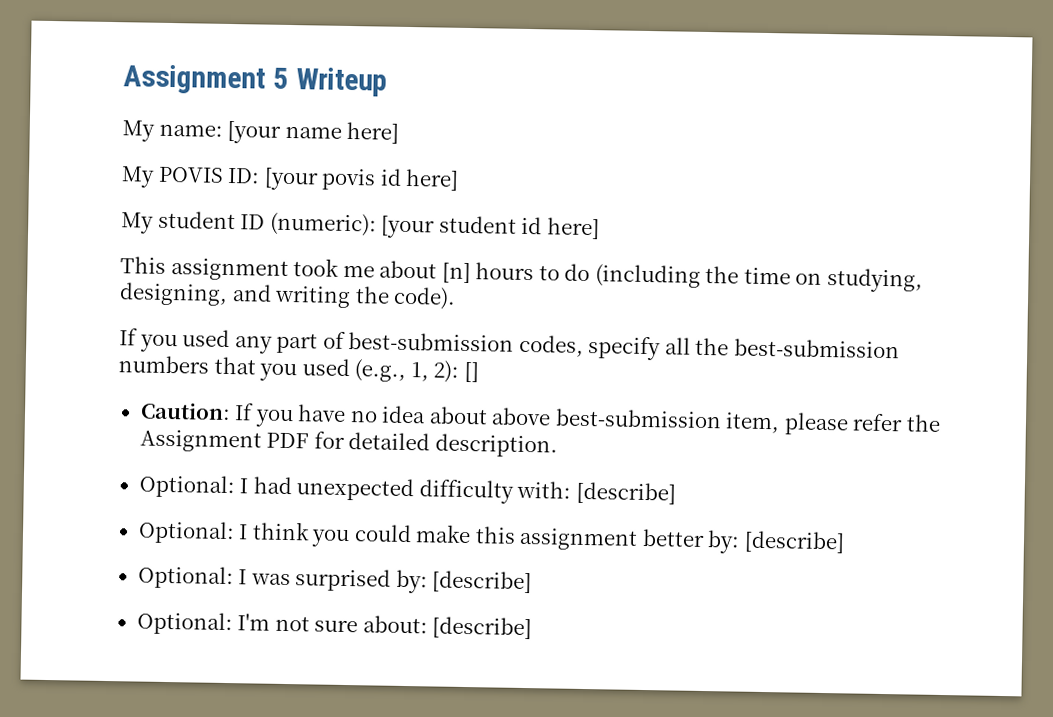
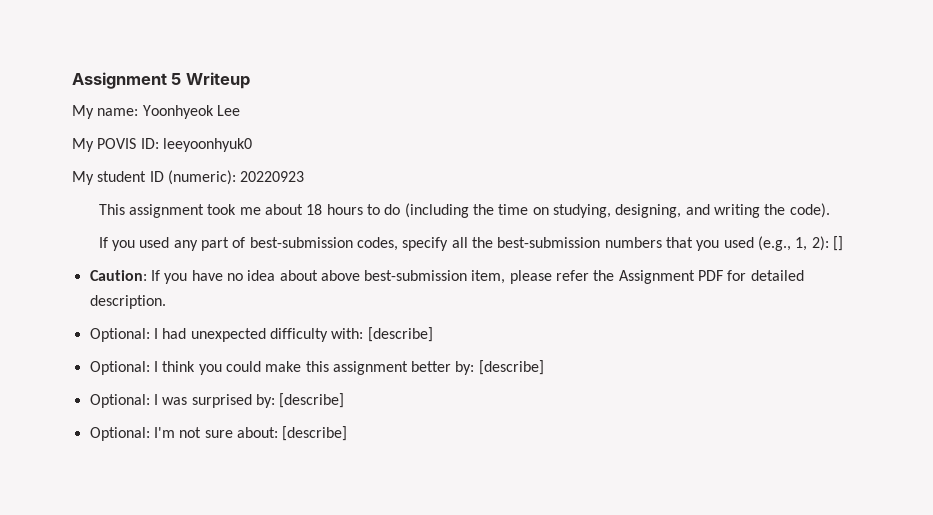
- My name: [your name here]
+ My name: Yoonhyeok Lee
- My POVIS ID: [your povis id here]
+ My POVIS ID: leeyoonhyuk0
- My student ID (numeric): [your student id here]
+ My student ID (numeric): 20220923
- This assignment took me about [n] hours to do (including the time on studying, designing, and writing the code).
+ This assignment took me about 18 hours to do (including the time on studying, designing, and writing the code).

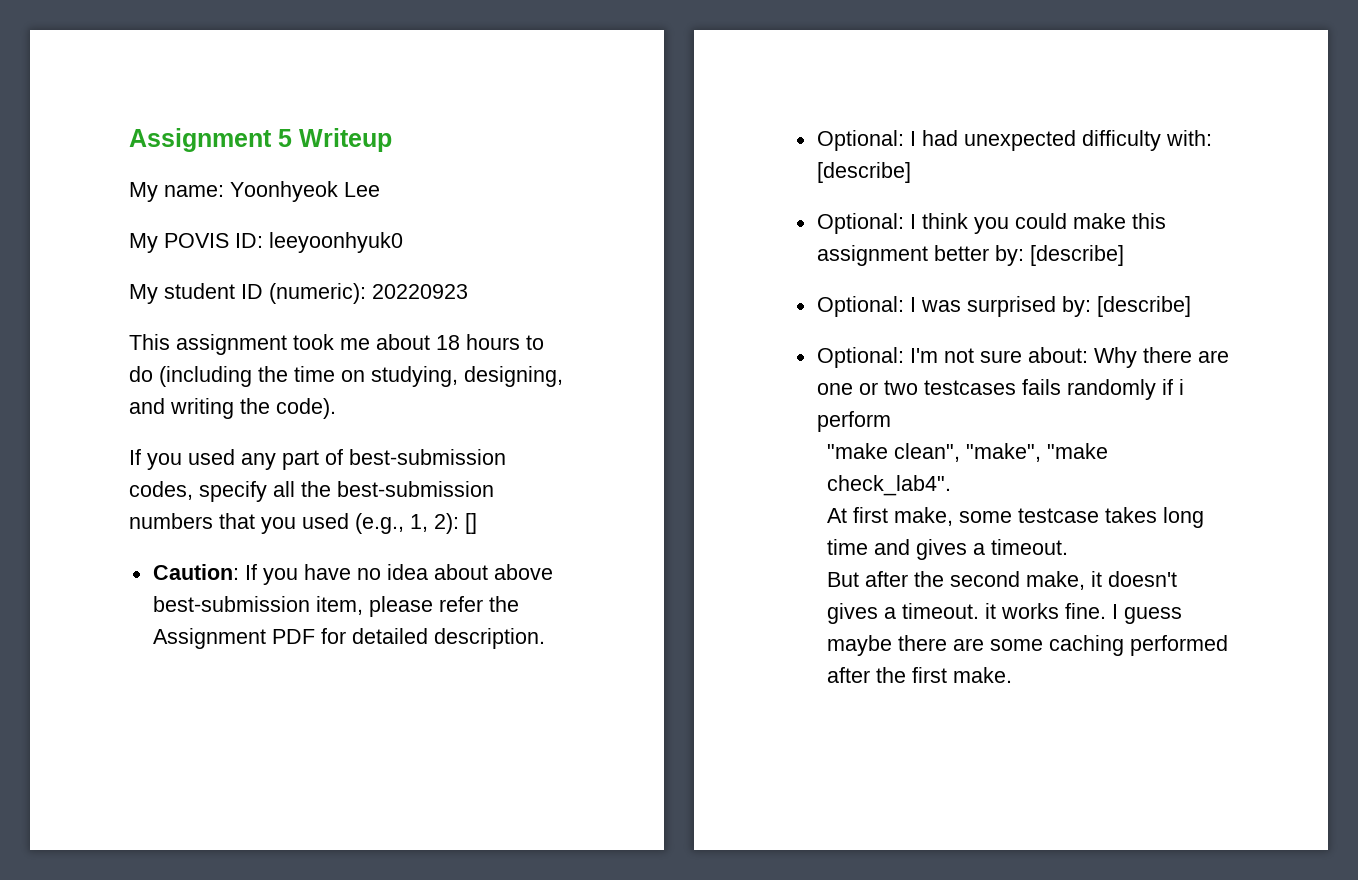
- Optional: I'm not sure about: [describe]
+ Optional: I'm not sure about: Why there are one or two testcases fails randomly if i perform
+ "make clean", "make", "make check_lab4".
+ At first make, some testcase takes long time and gives a timeout.
+ But after the second make, it doesn't gives a timeout. it works fine. I guess maybe there are some caching performed after the first make.

